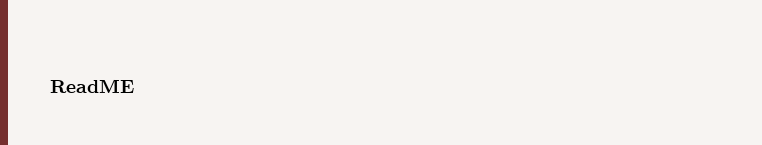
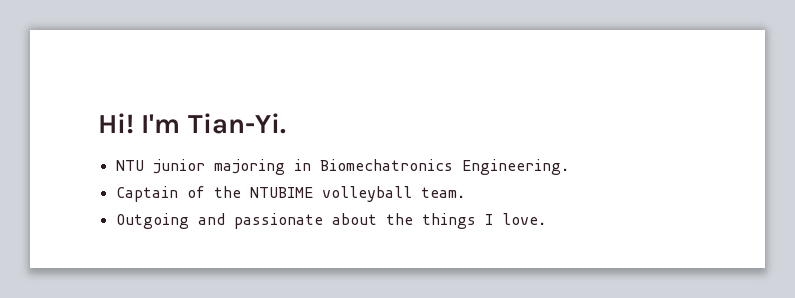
- ReadME
+ Hi! I'm Tian-Yi.
+ NTU junior majoring in Biomechatronics Engineering.
+ Captain of the NTUBIME volleyball team.
+ Outgoing and passionate about the things I love.

